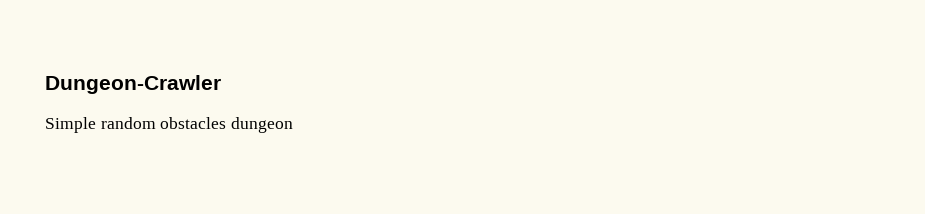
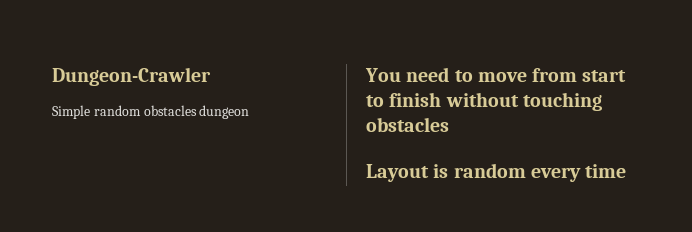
+ You need to move from start to finish without touching obstacles
+ Layout is random every time

